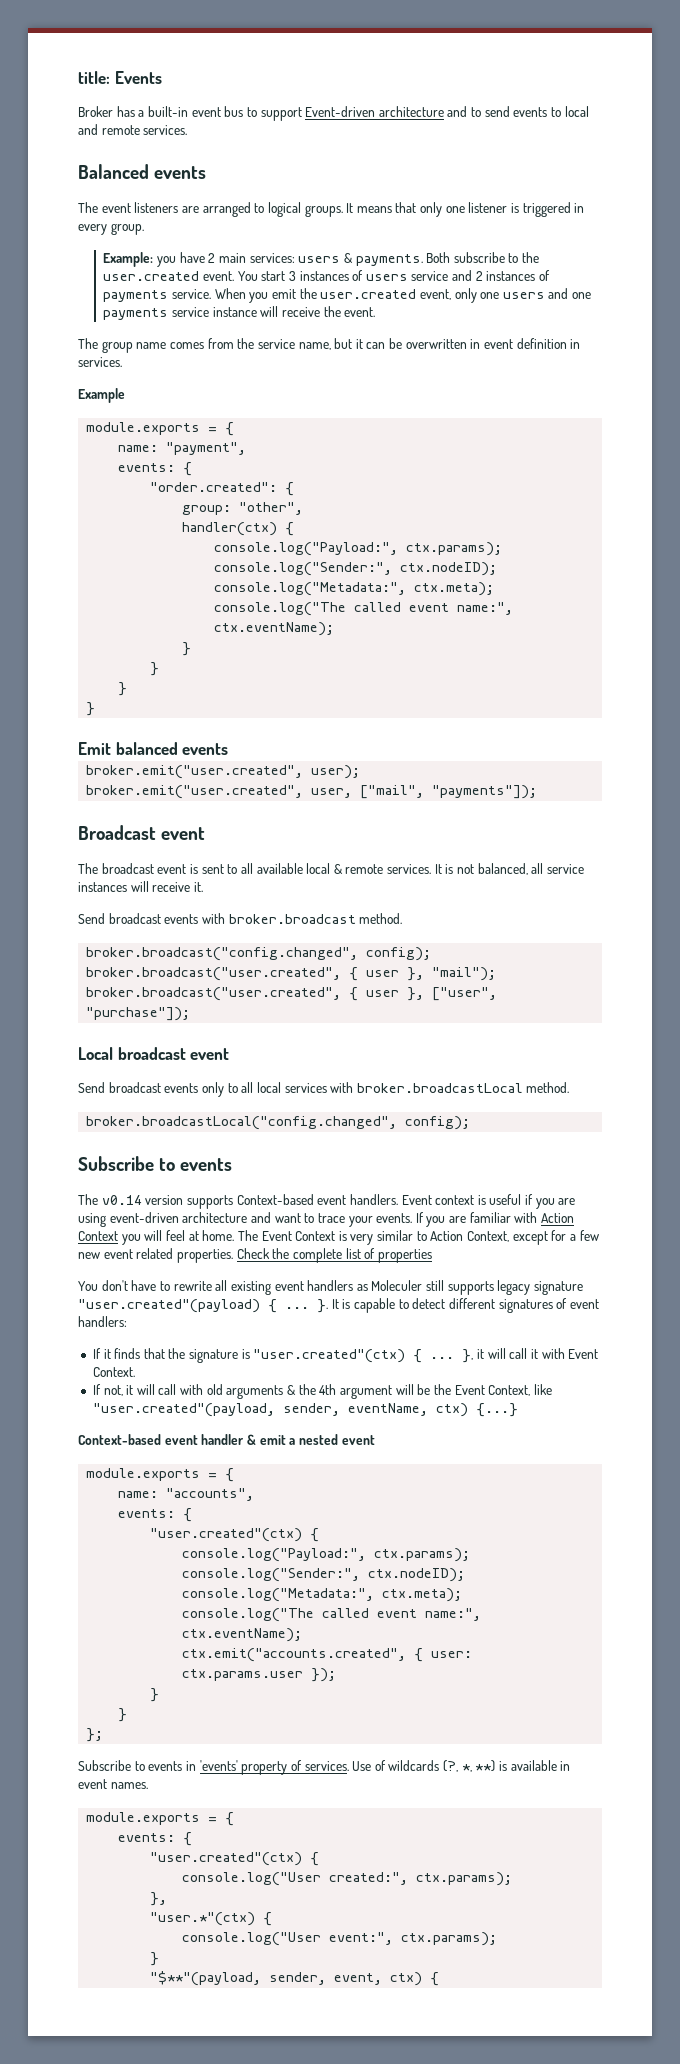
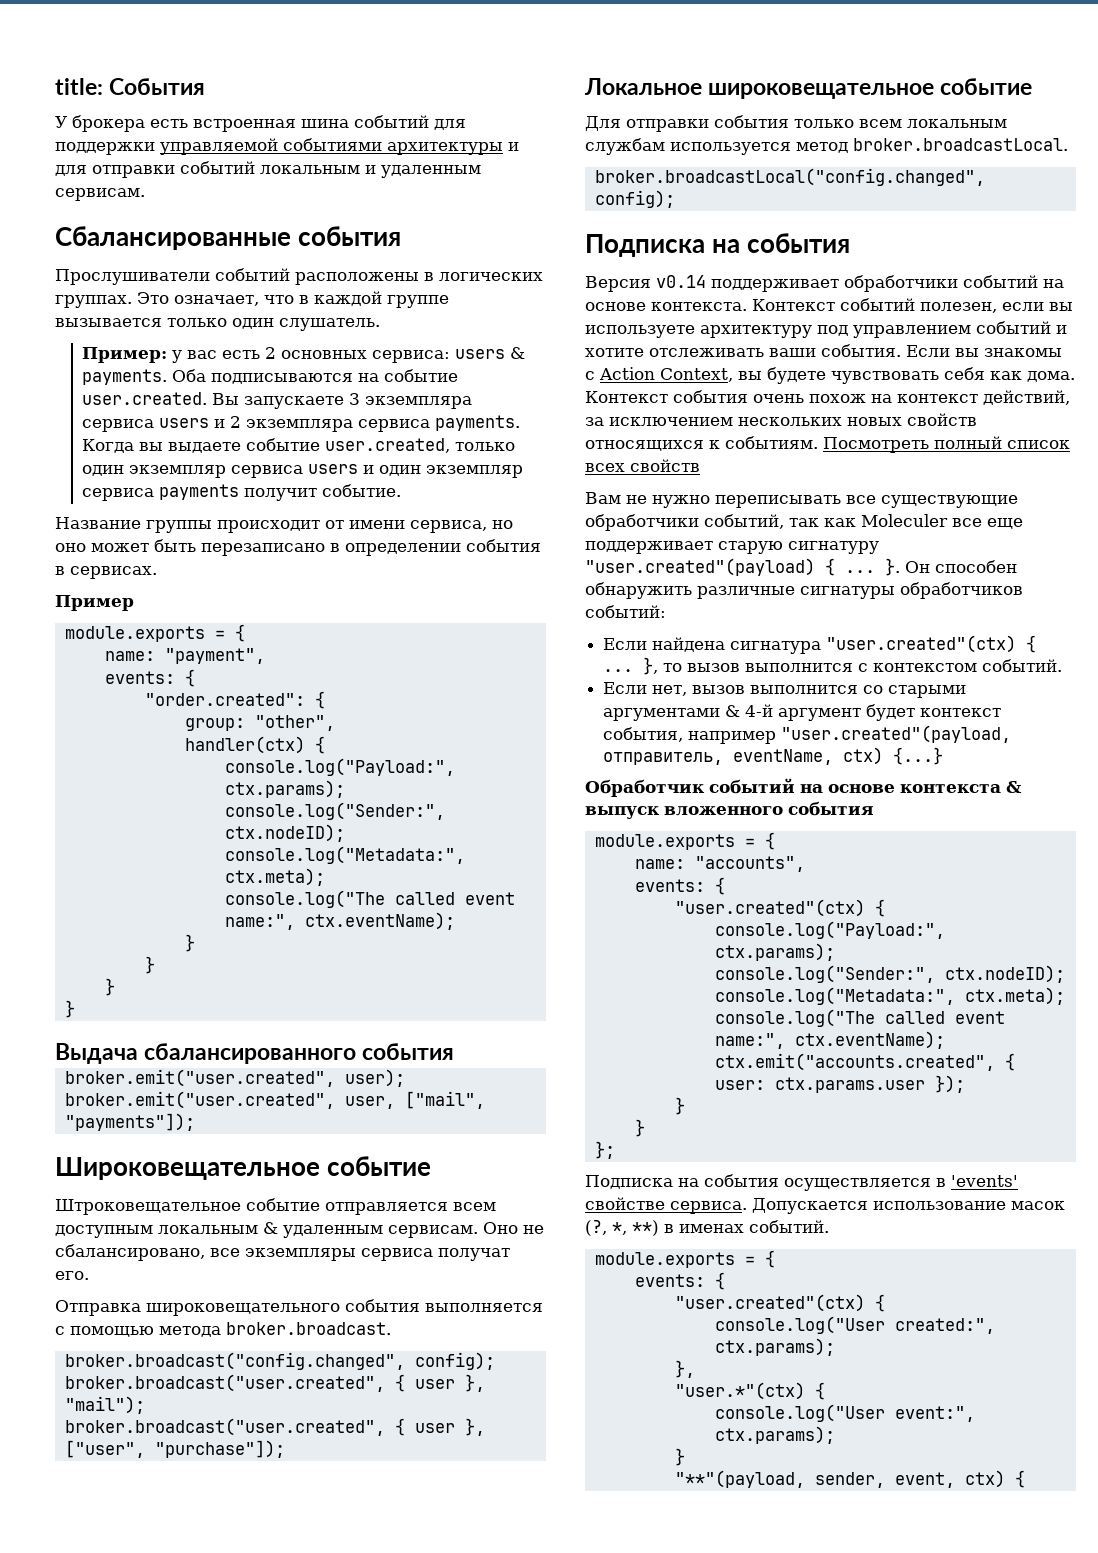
- title: Events
- Broker has a built-in event bus to support Event-driven architecture and to send events to local and remote services.
- Balanced events
- The event listeners are arranged to logical groups. It means that only one listener is triggered in every group.
- Example: you have 2 main services: users & payments. Both subscribe to the user.created event. You start 3 instances of users service and 2 instances of payments service. When you emit the user.created event, only one users and one payments service instance will receive the event.
- The group name comes from the service name, but it can be overwritten in event definition in services.
- Example
+ title: События
+ У брокера есть встроенная шина событий для поддержки управляемой событиями архитектуры и для отправки событий локальным и удаленным сервисам.
+ Сбалансированные события
+ Прослушиватели событий расположены в логических группах. Это означает, что в каждой группе вызывается только один слушатель.
+ Пример: у вас есть 2 основных сервиса: users & payments. Оба подписываются на cобытие user.created. Вы запускаете 3 экземпляра сервиса users и 2 экземпляра сервиса payments. Когда вы выдаете событие user.created, только один экземпляр сервиса users и один экземпляр сервиса payments получит событие.
+ Название группы происходит от имени сервиса, но оно может быть перезаписано в определении события в сервисах.
+ Пример
- Emit balanced events
+ Выдача сбалансированного события
- Broadcast event
- The broadcast event is sent to all available local & remote services. It is not balanced, all service instances will receive it.
- Send broadcast events with broker.broadcast method.
+ Широковещательное событие
+ Штроковещательное событие отправляется всем доступным локальным & удаленным сервисам. Оно не сбалансировано, все экземпляры сервиса получат его.
+ Отправка широковещательного события выполняется с помощью метода broker.broadcast.
- Local broadcast event
- Send broadcast events only to all local services with broker.broadcastLocal method.
+ Локальное широковещательное событие
+ Для отправки события только всем локальным службам используется метод broker.broadcastLocal.
  broker.broadcastLocal("config.changed", config);
- Subscribe to events
- The v0.14 version supports Context-based event handlers. Event context is useful if you are using event-driven architecture and want to trace your events. If you are familiar with Action Context you will feel at home. The Event Context is very similar to Action Context, except for a few new event related properties. Check the complete list of properties
- You don't have to rewrite all existing event handlers as Moleculer still supports legacy signature "user.created"(payload) { ... }. It is capable to detect different signatures of event handlers:
- If it finds that the signature is "user.created"(ctx) { ... }, it will call it with Event Context.
- If not, it will call with old arguments & the 4th argument will be the Event Context, like "user.created"(payload, sender, eventName, ctx) {...}
- Context-based event handler & emit a nested event
+ Подписка на события
+ Версия v0.14 поддерживает обработчики событий на основе контекста. Контекст событий полезен, если вы используете архитектуру под управлением событий и хотите отслеживать ваши события. Если вы знакомы с Action Context, вы будете чувствовать себя как дома. Контекст события очень похож на контекст действий, за исключением нескольких новых свойств относящихся к событиям. Посмотреть полный список всех свойств
+ Вам не нужно переписывать все существующие обработчики событий, так как Moleculer все еще поддерживает старую сигнатуру "user.created"(payload) { ... }. Он способен обнаружить различные сигнатуры обработчиков событий:
+ Если найдена сигнатура "user.created"(ctx) { ... }, то вызов выполнится с контекстом событий.
+ Если нет, вызов выполнится со старыми аргументами & 4-й аргумент будет контекст события, например "user.created"(payload, отправитель, eventName, ctx) {...}
+ Обработчик событий на основе контекста & выпуск вложенного события
- Subscribe to events in 'events' property of services. Use of wildcards (?, *, **) is available in event names.
+ Подписка на события осуществляется в 'events' свойстве сервиса. Допускается использование масок (?, *, **) в именах событий.
- "$**"(payload, sender, event, ctx) {
+ "**"(payload, sender, event, ctx) {

